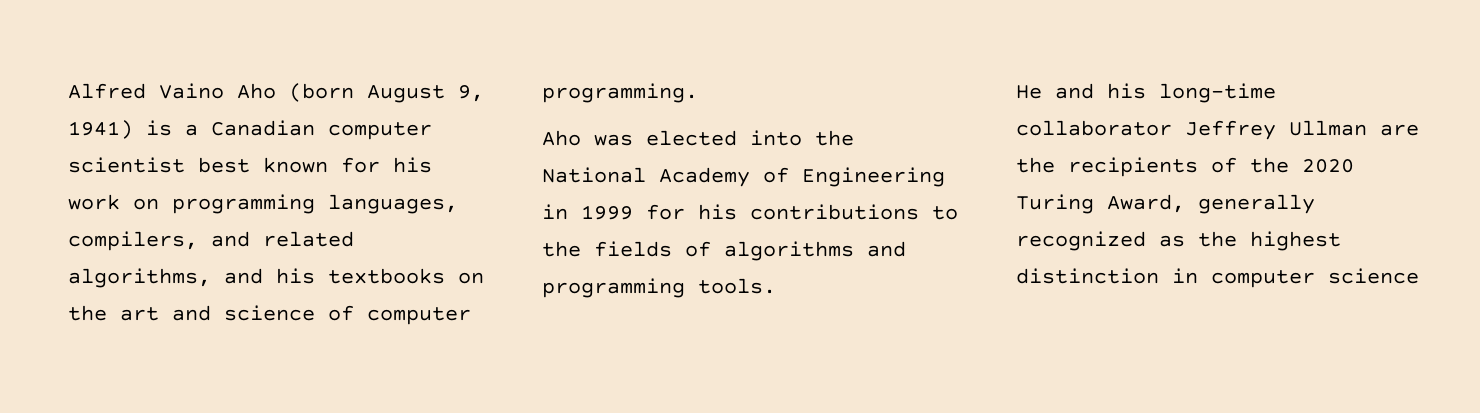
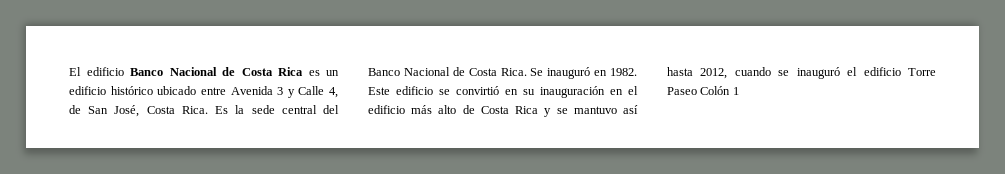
- Alfred Vaino Aho (born August 9, 1941) is a Canadian computer scientist best known for his work on programming languages, compilers, and related algorithms, and his textbooks on the art and science of computer programming.
- Aho was elected into the National Academy of Engineering in 1999 for his contributions to the fields of algorithms and programming tools.
- He and his long-time collaborator Jeffrey Ullman are the recipients of the 2020 Turing Award, generally recognized as the highest distinction in computer science
+ El edificio Banco Nacional de Costa Rica es un edificio histórico ubicado entre Avenida 3 y Calle 4, de San José, Costa Rica. Es la sede central del Banco Nacional de Costa Rica. Se inauguró en 1982. Este edificio se convirtió en su inauguración en el edificio más alto de Costa Rica y se mantuvo así hasta 2012, cuando se inauguró el edificio Torre Paseo Colón 1

